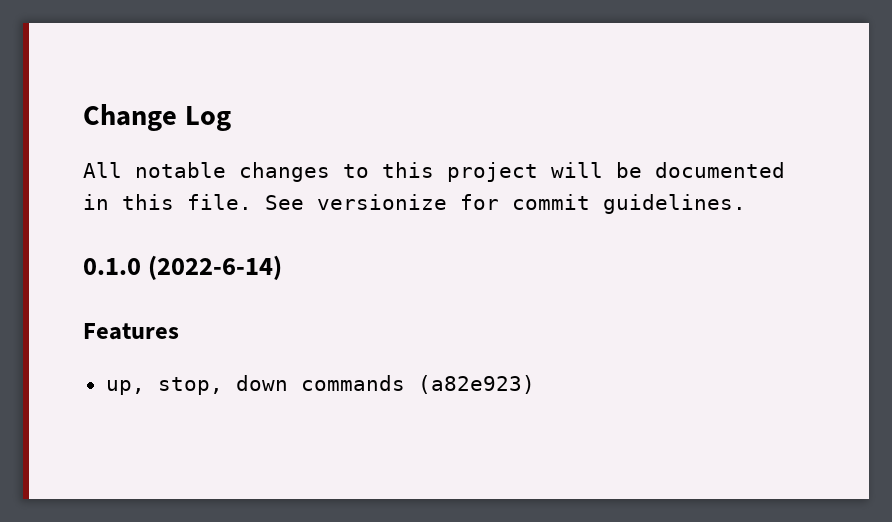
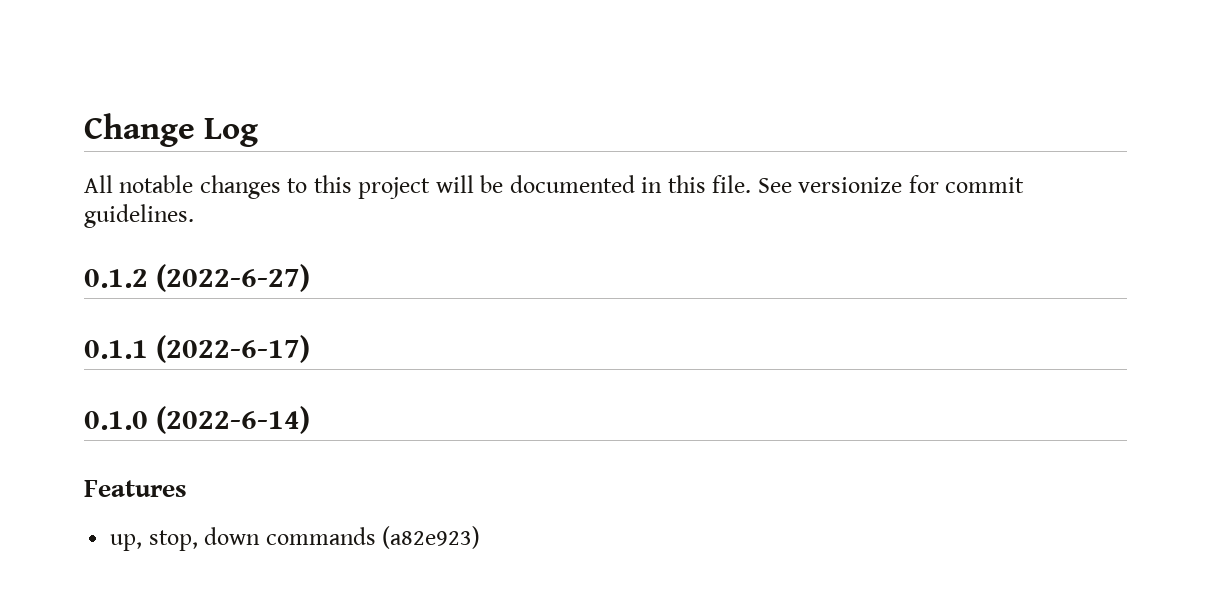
+ 0.1.2 (2022-6-27)
+ 0.1.1 (2022-6-17)

